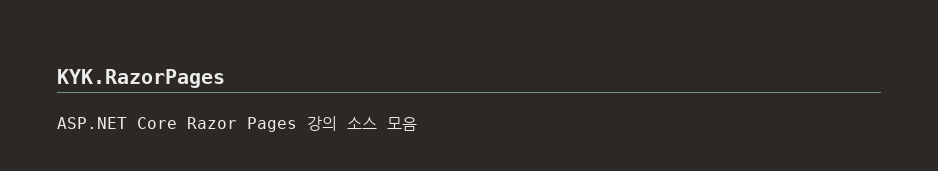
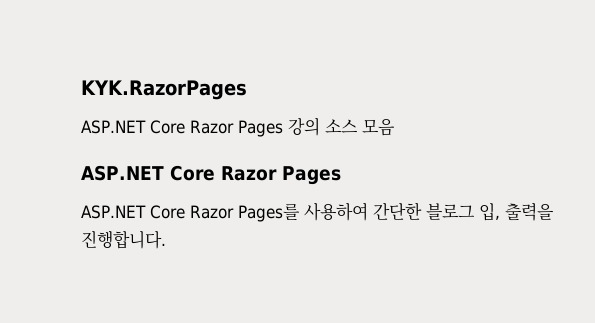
  ASP.NET Core Razor Pages 강의 소스 모음
+ ASP.NET Core Razor Pages
+ ASP.NET Core Razor Pages를 사용하여 간단한 블로그 입, 출력을 진행합니다.

